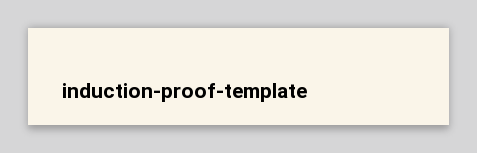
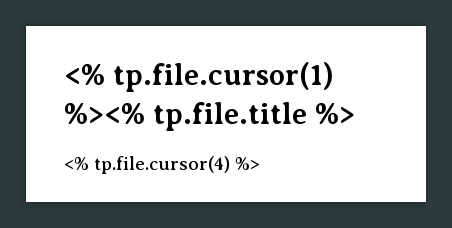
- induction-proof-template
+ <% tp.file.cursor(1) %><% tp.file.title %>
+ <% tp.file.cursor(4) %>

